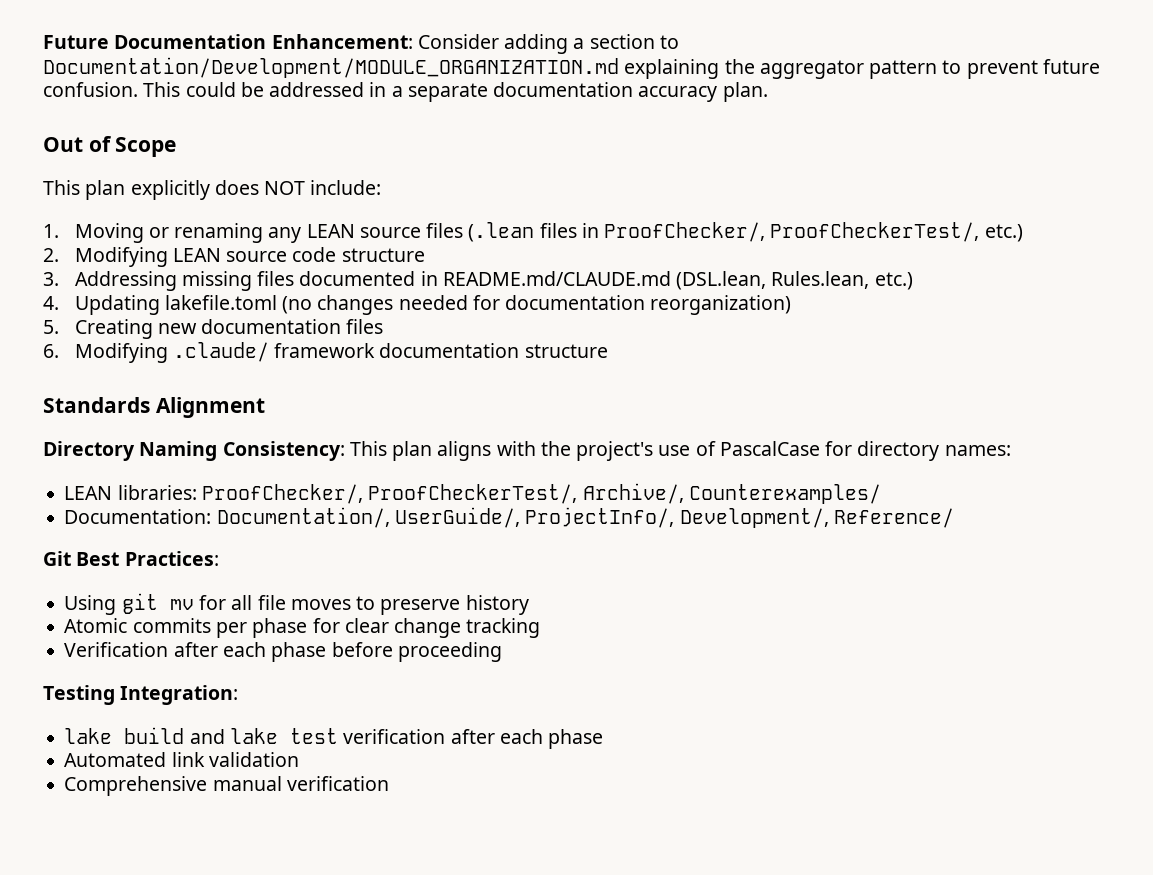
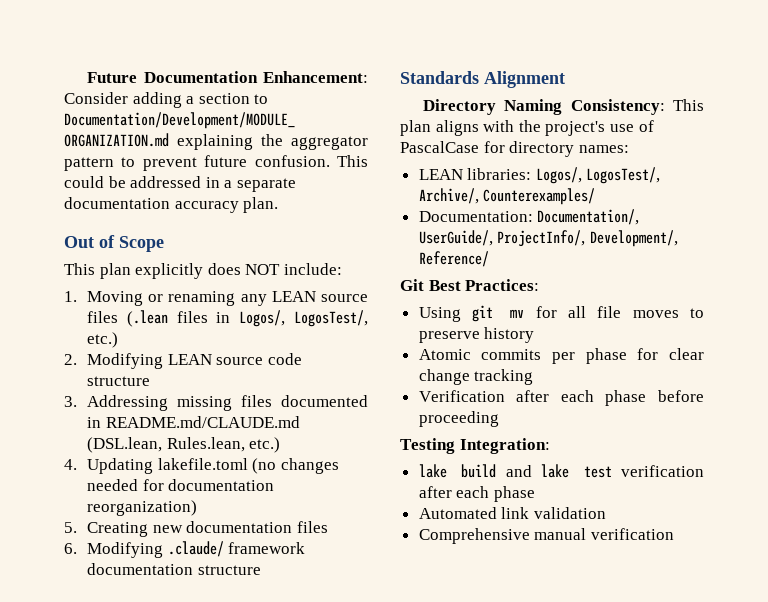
- 1. Moving or renaming any LEAN source files (.lean files in ProofChecker/, ProofCheckerTest/, etc.)
+ 1. Moving or renaming any LEAN source files (.lean files in Logos/, LogosTest/, etc.)
- LEAN libraries: ProofChecker/, ProofCheckerTest/, Archive/, Counterexamples/
+ LEAN libraries: Logos/, LogosTest/, Archive/, Counterexamples/

